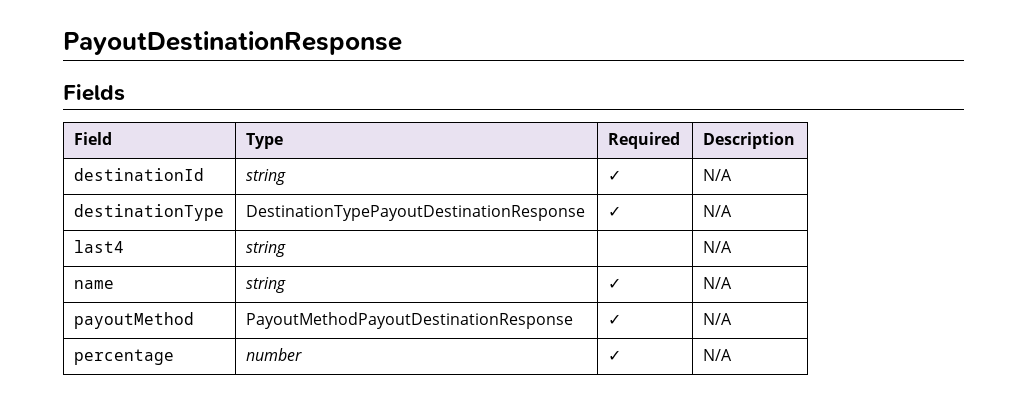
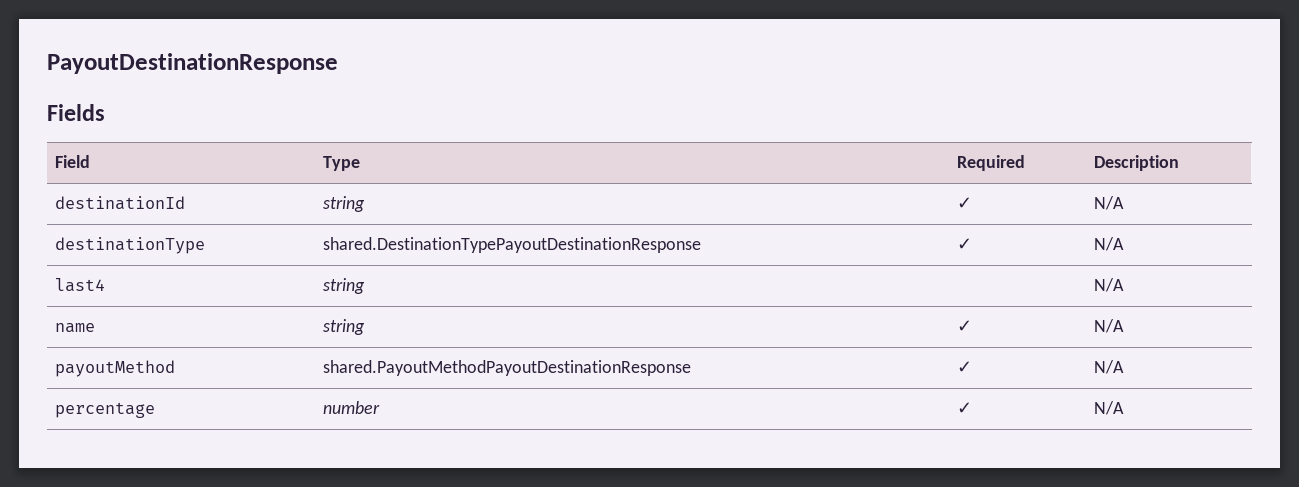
- destinationType | DestinationTypePayoutDestinationResponse | ✓ | N/A
+ destinationType | shared.DestinationTypePayoutDestinationResponse | ✓ | N/A
- payoutMethod | PayoutMethodPayoutDestinationResponse | ✓ | N/A
+ payoutMethod | shared.PayoutMethodPayoutDestinationResponse | ✓ | N/A

